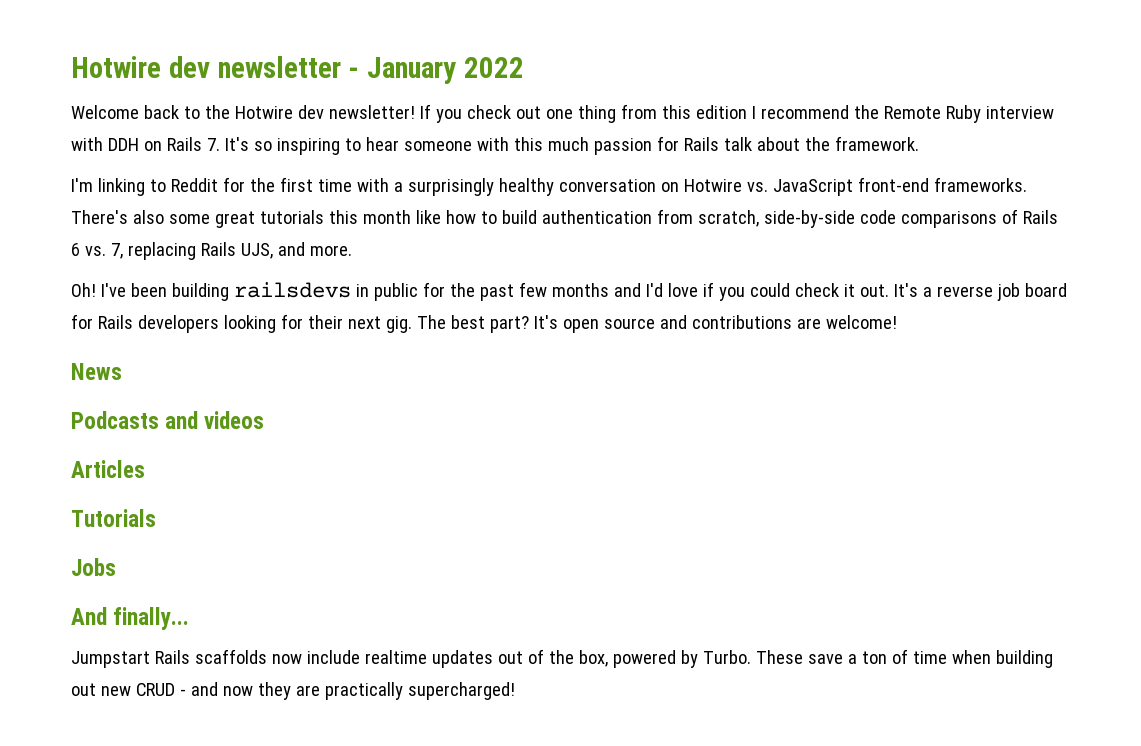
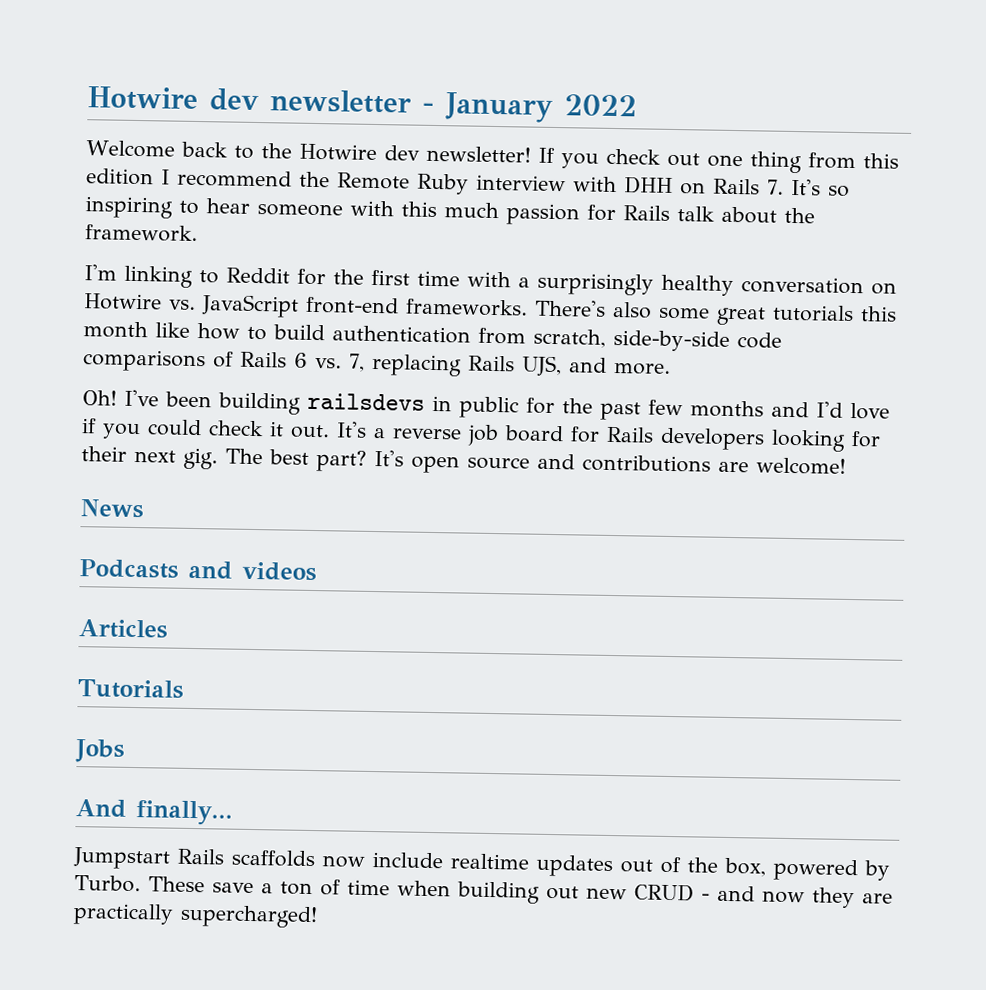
- If you check out one thing from this edition I recommend the Remote Ruby interview with DDH on Rails 7. It's so inspiring to hear someone with this much passion for Rails talk about the framework.
+ If you check out one thing from this edition I recommend the Remote Ruby interview with DHH on Rails 7. It's so inspiring to hear someone with this much passion for Rails talk about the framework.

